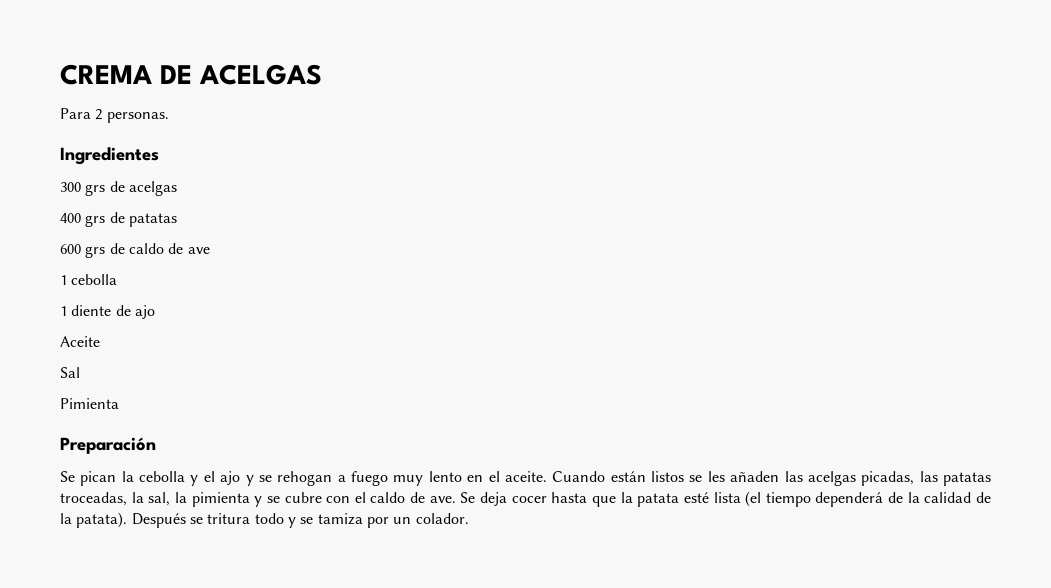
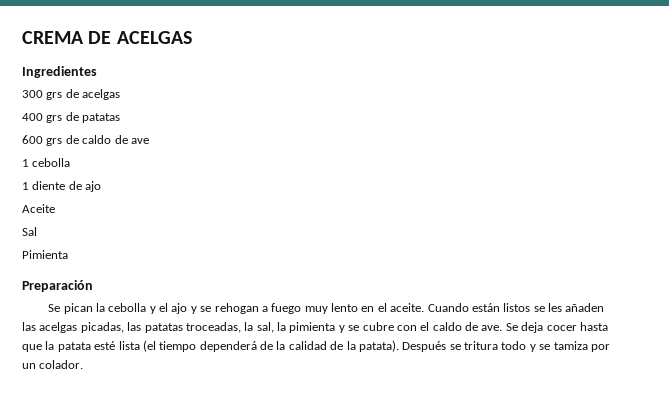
- Para 2 personas.

